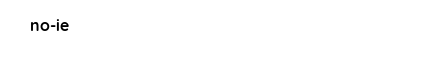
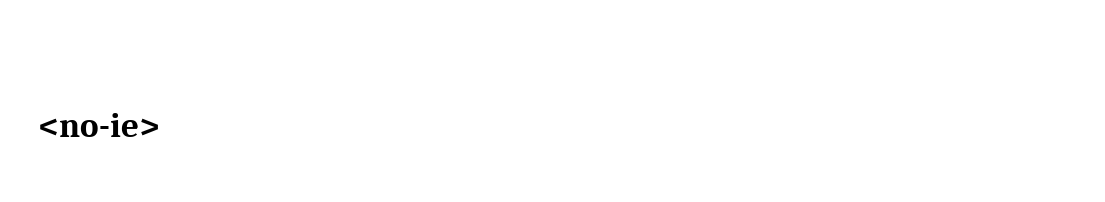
- no-ie
+ <no-ie>

